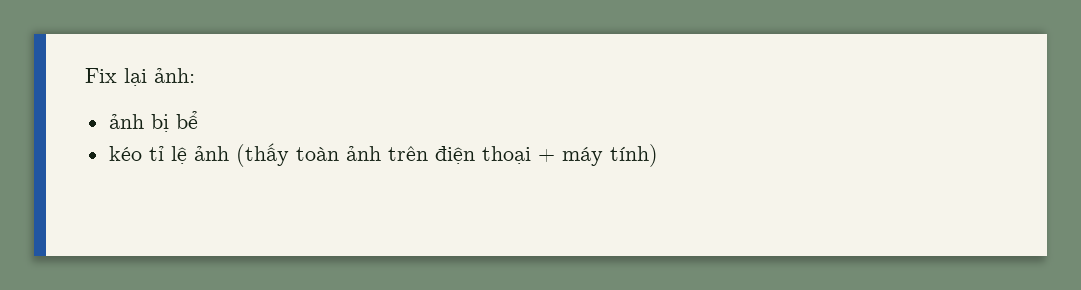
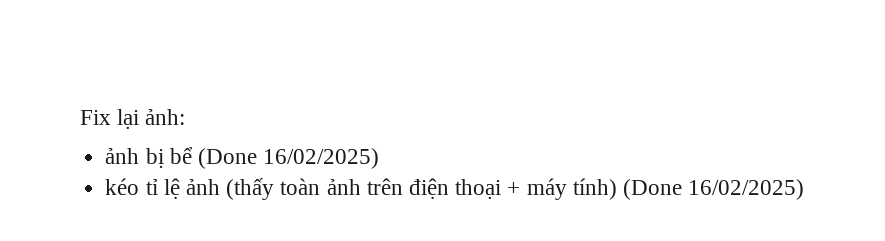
- ảnh bị bể
+ ảnh bị bể (Done 16/02/2025)
- kéo tỉ lệ ảnh (thấy toàn ảnh trên điện thoại + máy tính)
+ kéo tỉ lệ ảnh (thấy toàn ảnh trên điện thoại + máy tính) (Done 16/02/2025)

